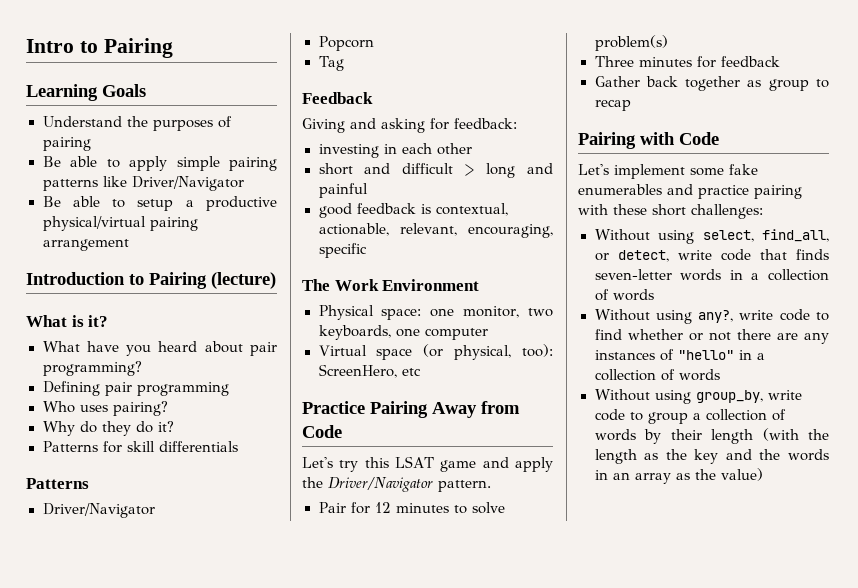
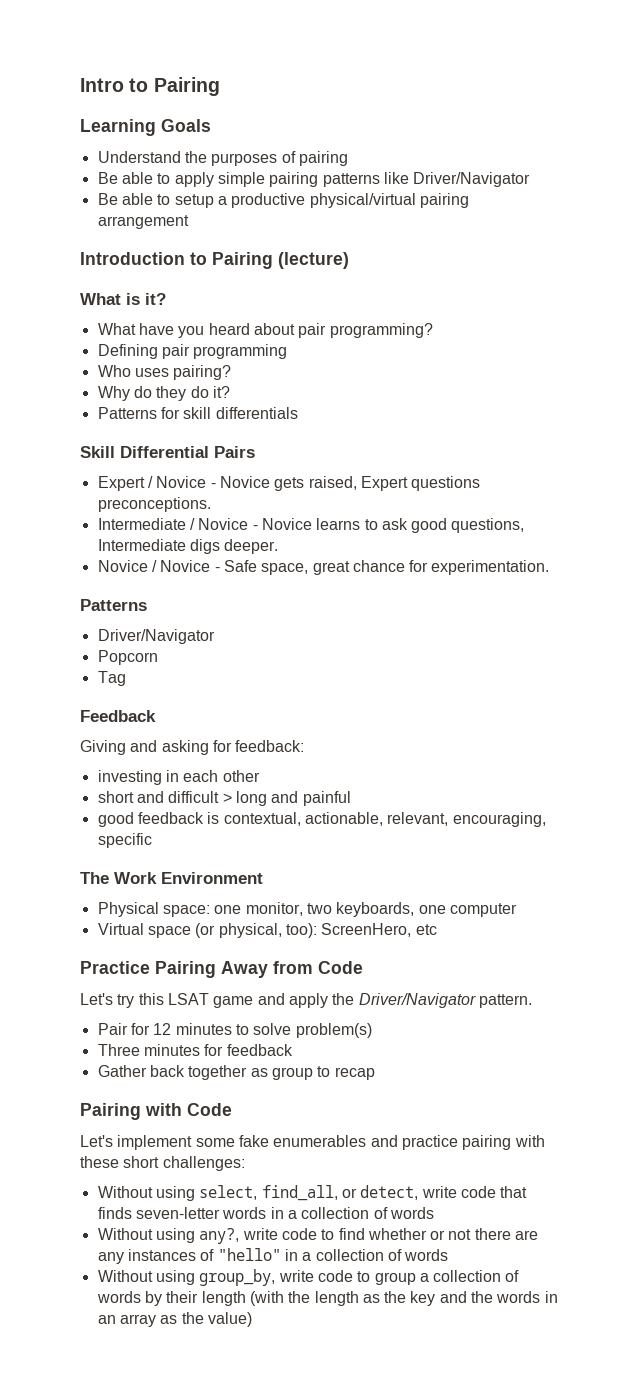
+ Skill Differential Pairs
+ Expert / Novice - Novice gets raised, Expert questions preconceptions.
+ Intermediate / Novice - Novice learns to ask good questions, Intermediate digs deeper.
+ Novice / Novice - Safe space, great chance for experimentation.

